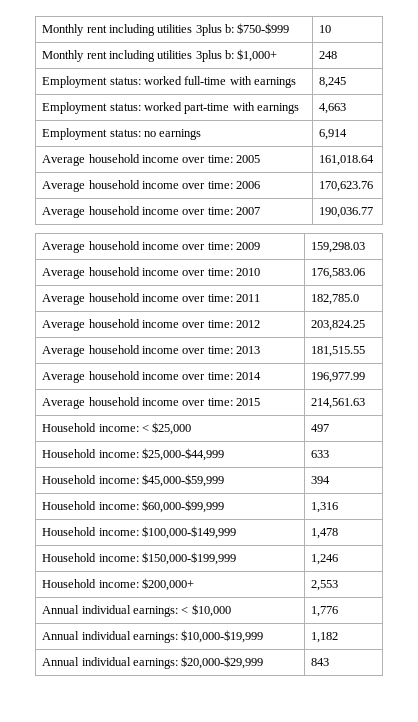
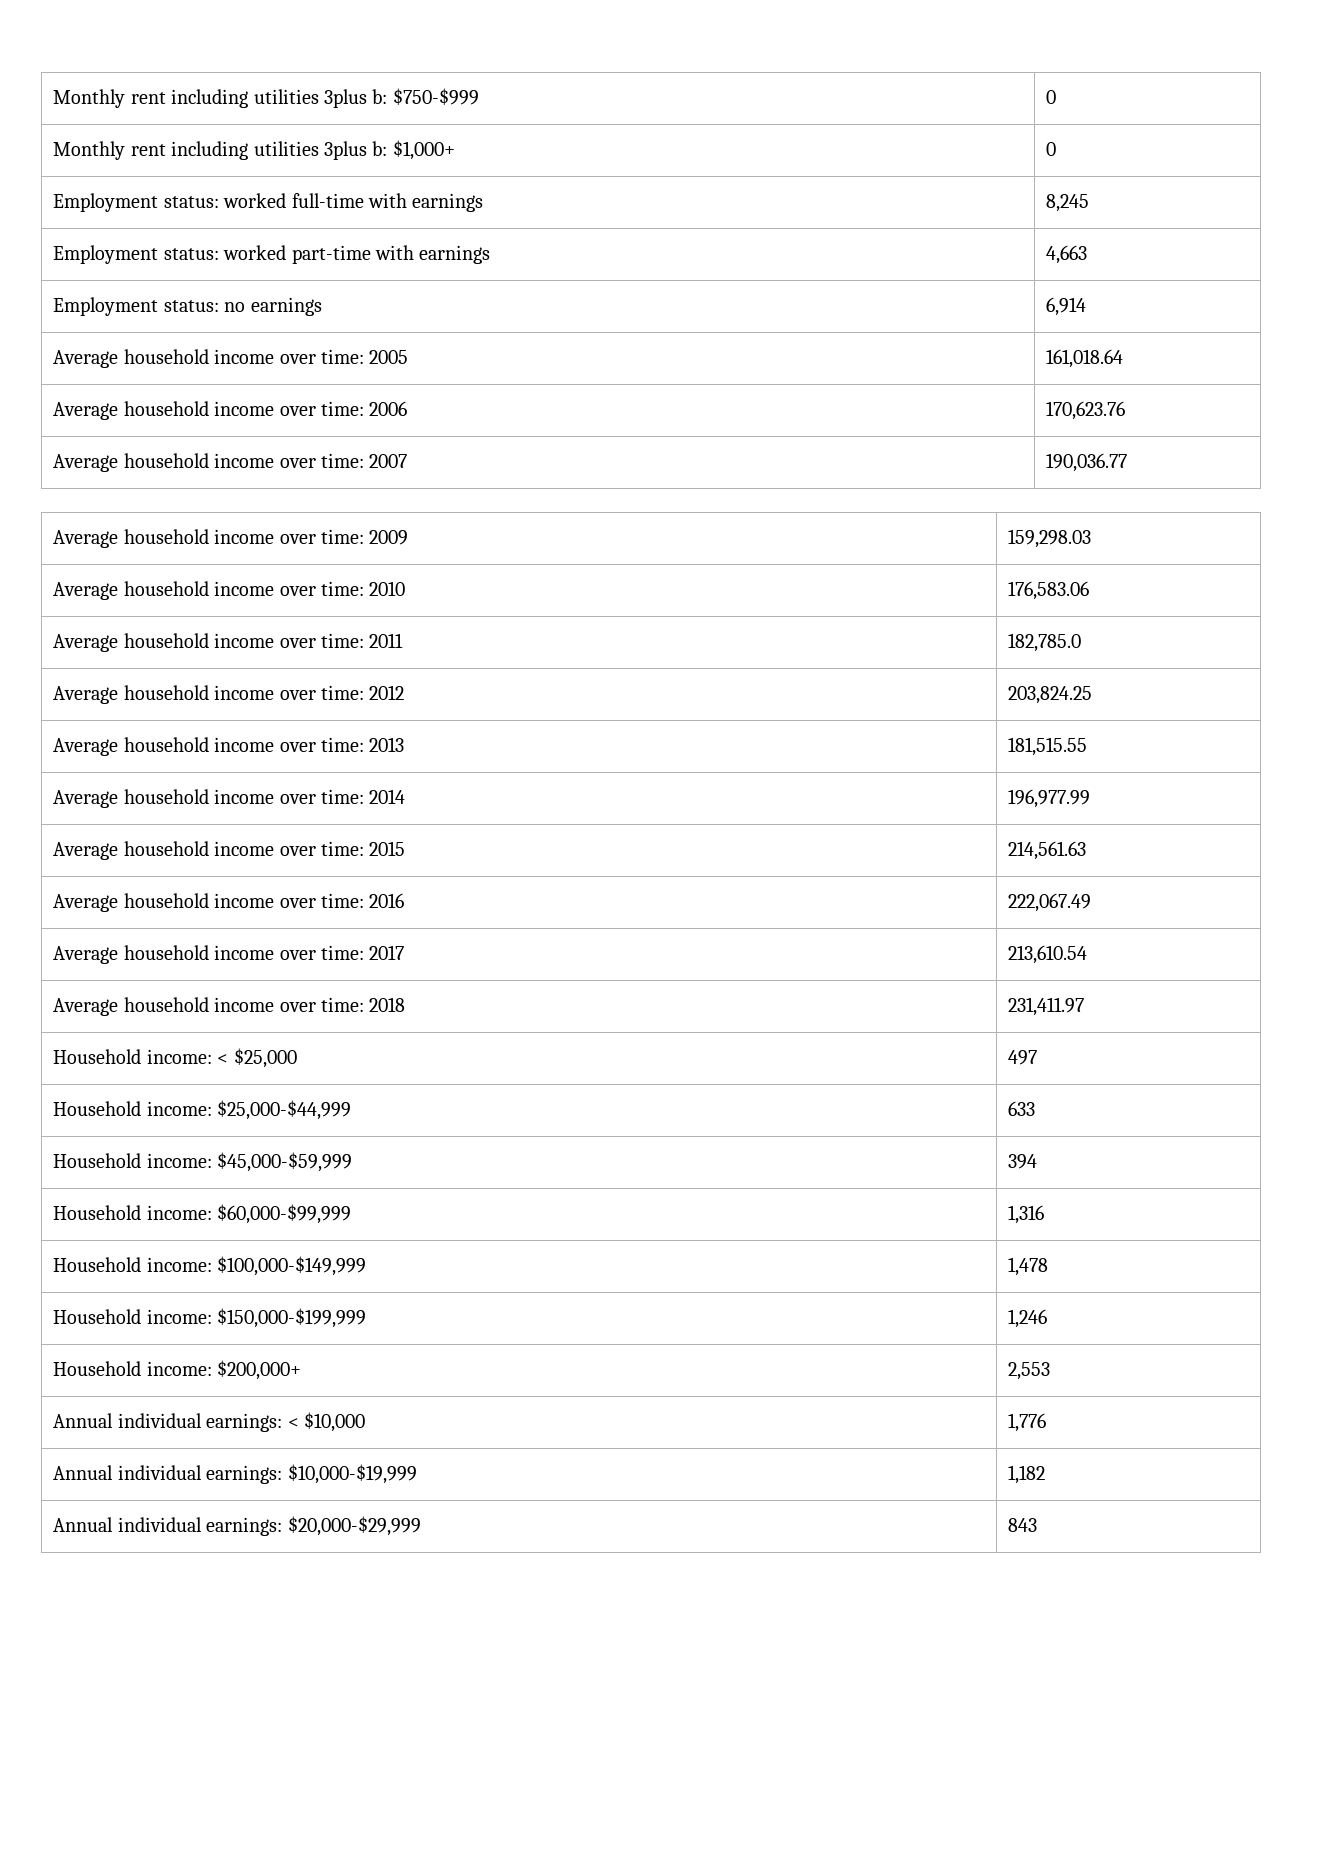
- Monthly rent including utilities 3plus b: $750-$999 | 10
+ Monthly rent including utilities 3plus b: $750-$999 | 0
- Monthly rent including utilities 3plus b: $1,000+ | 248
+ Monthly rent including utilities 3plus b: $1,000+ | 0
+ Average household income over time: 2016 | 222,067.49
+ Average household income over time: 2017 | 213,610.54
+ Average household income over time: 2018 | 231,411.97

